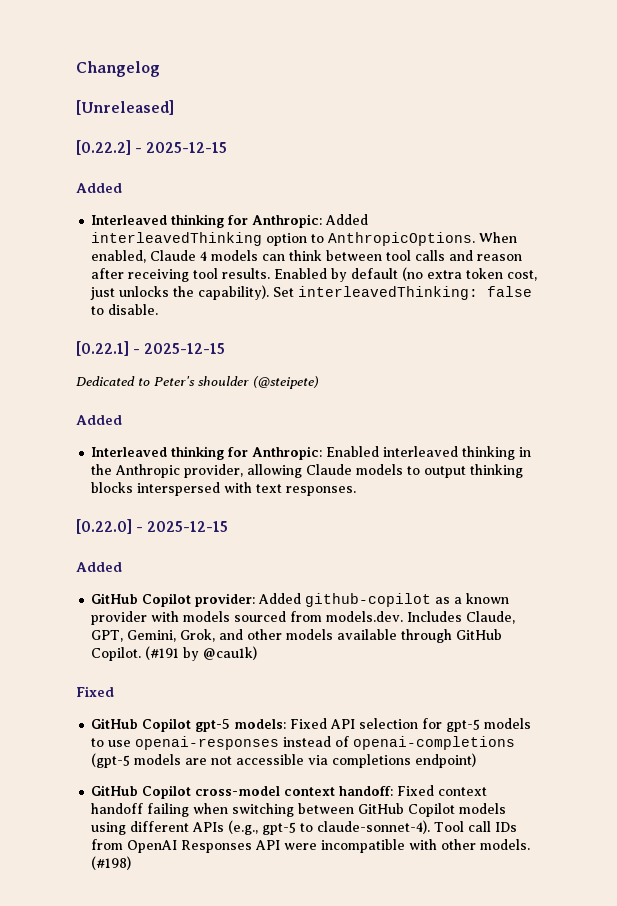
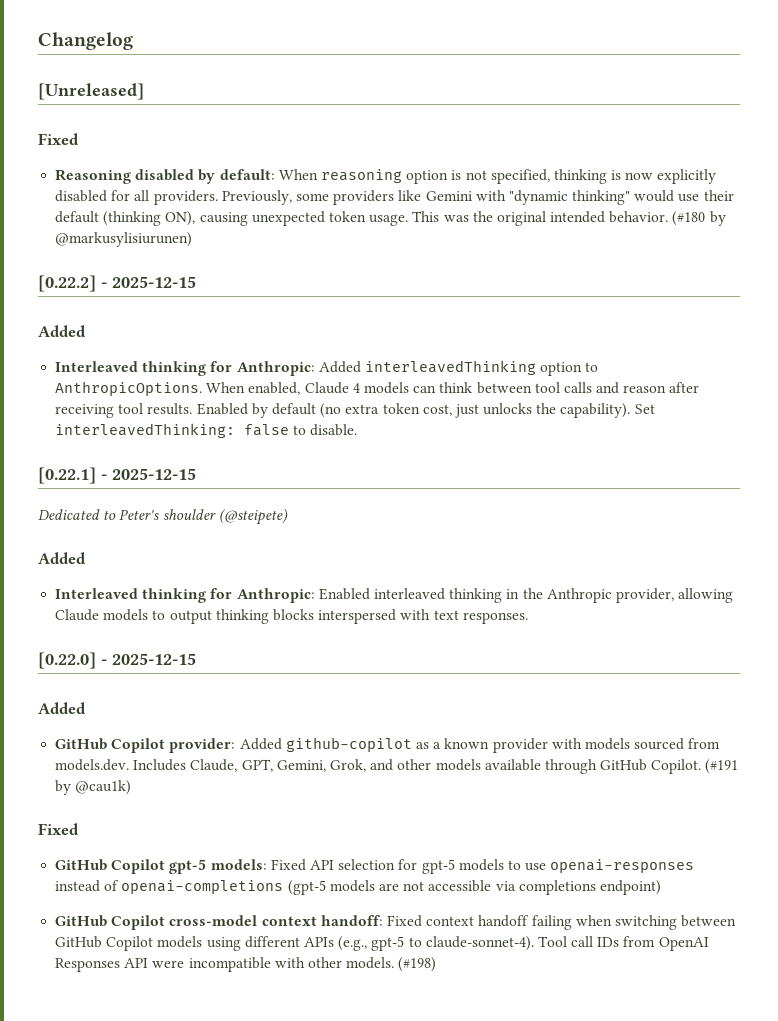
  [Unreleased]
+ Fixed
+ Reasoning disabled by default: When reasoning option is not specified, thinking is now explicitly disabled for all providers. Previously, some providers like Gemini with "dynamic thinking" would use their default (thinking ON), causing unexpected token usage. This was the original intended behavior. (#180 by @markusylisiurunen)

